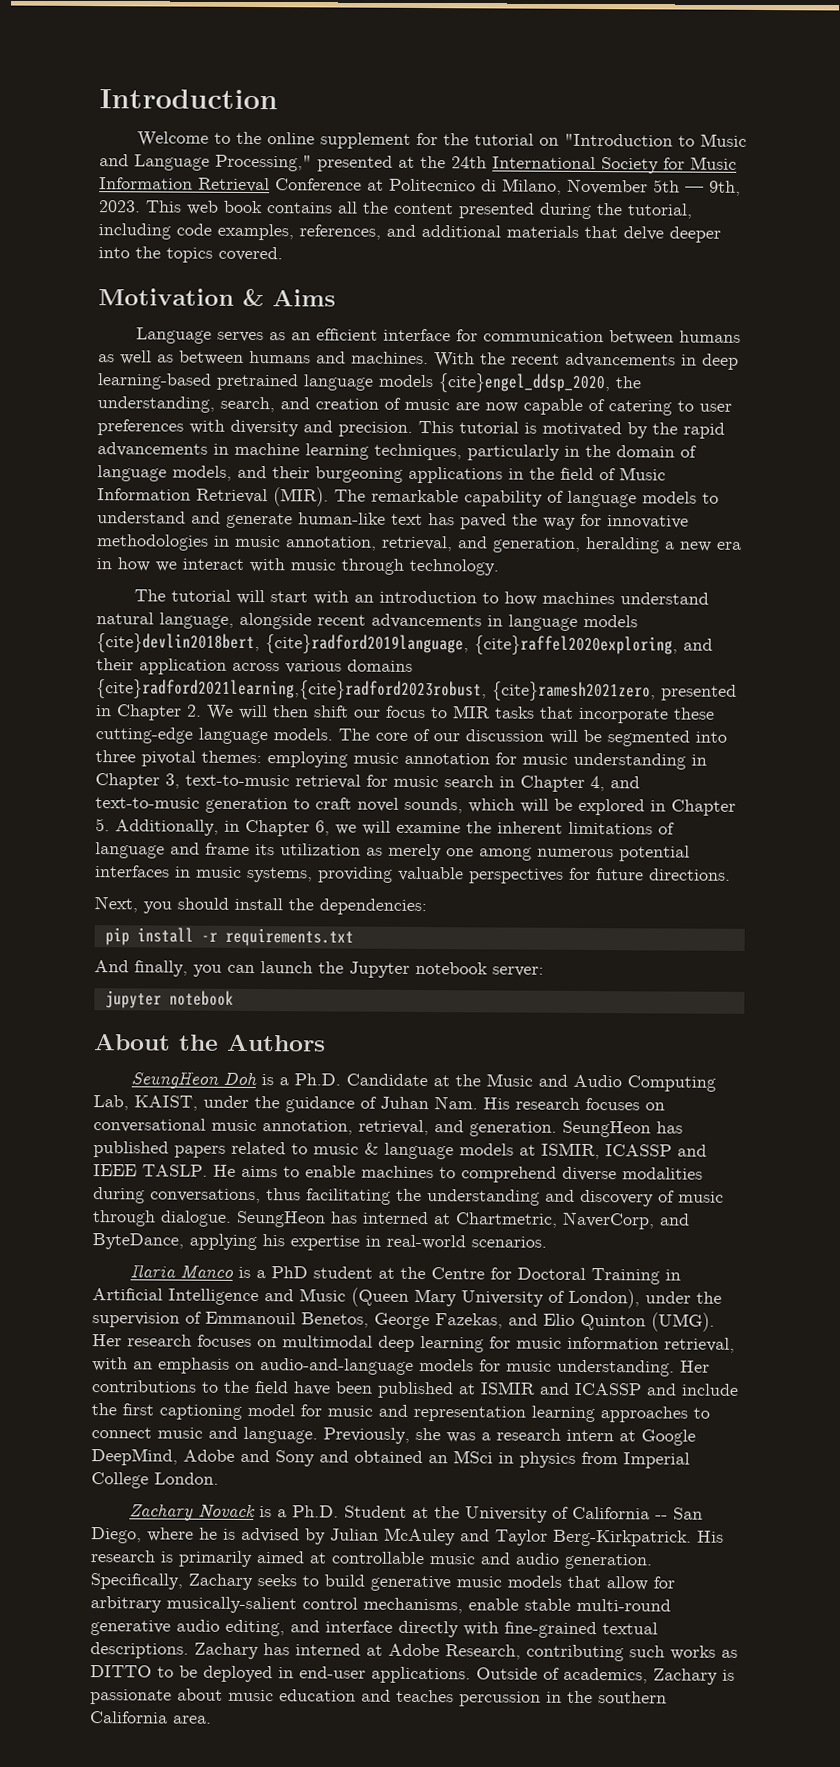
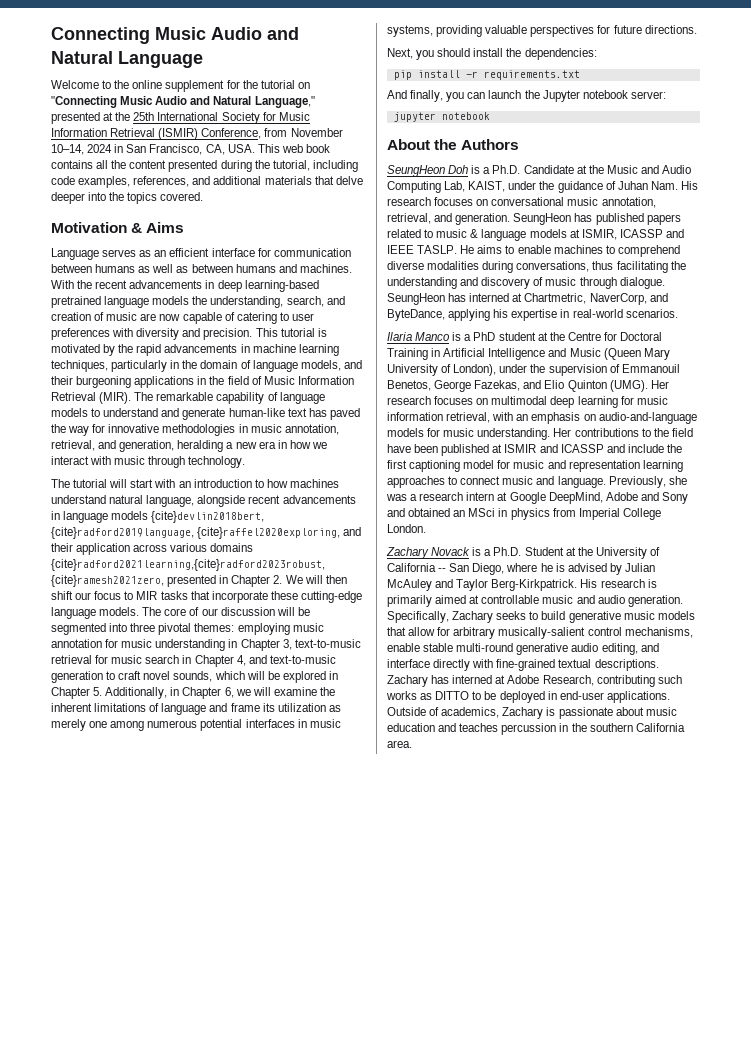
- Introduction
+ Connecting Music Audio and Natural Language
- Welcome to the online supplement for the tutorial on "Introduction to Music and Language Processing," presented at the 24th International Society for Music Information Retrieval Conference at Politecnico di Milano, November 5th — 9th, 2023. This web book contains all the content presented during the tutorial, including code examples, references, and additional materials that delve deeper into the topics covered.
+ Welcome to the online supplement for the tutorial on "Connecting Music Audio and Natural Language," presented at the 25th International Society for Music Information Retrieval (ISMIR) Conference, from November 10–14, 2024 in San Francisco, CA, USA. This web book contains all the content presented during the tutorial, including code examples, references, and additional materials that delve deeper into the topics covered.
- With the recent advancements in deep learning-based pretrained language models {cite}engel_ddsp_2020, the understanding, search, and creation of music are now capable of catering to user preferences with diversity and precision.
+ With the recent advancements in deep learning-based pretrained language models the understanding, search, and creation of music are now capable of catering to user preferences with diversity and precision.

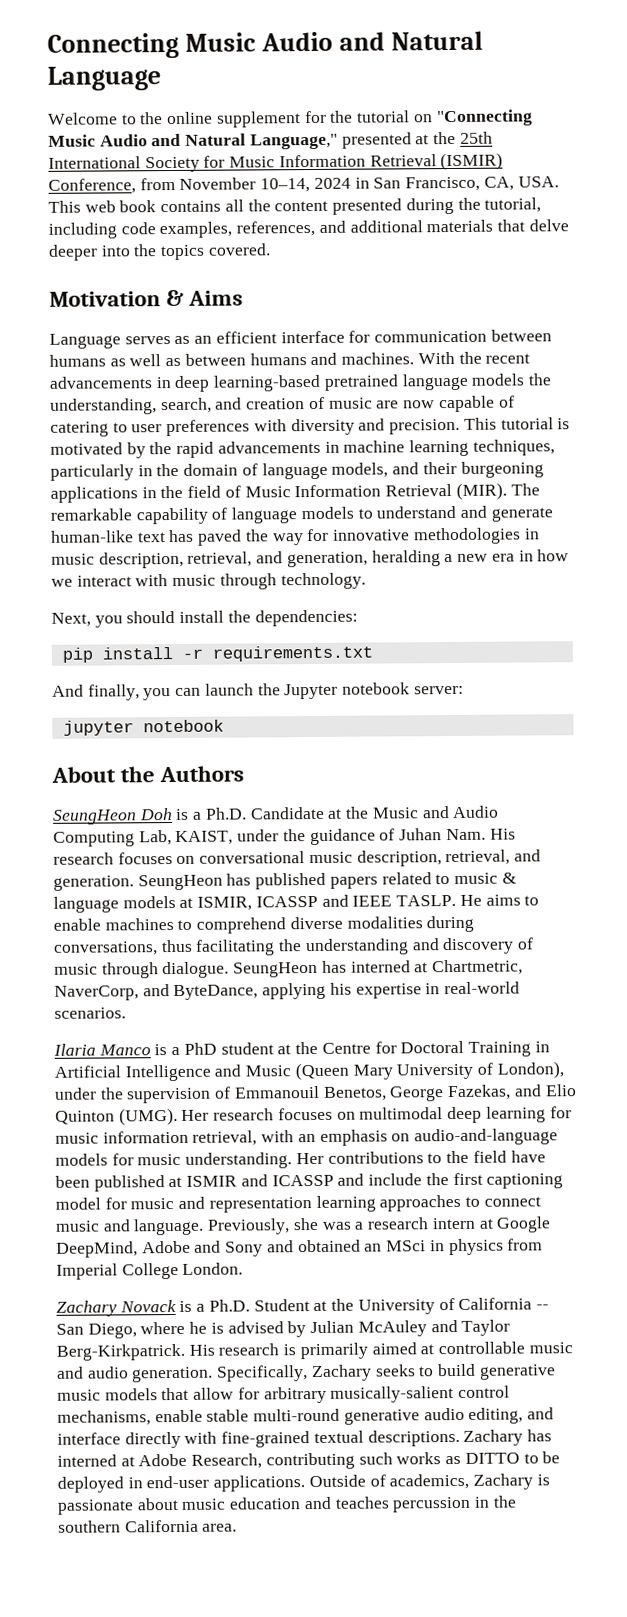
- The remarkable capability of language models to understand and generate human-like text has paved the way for innovative methodologies in music annotation, retrieval, and generation, heralding a new era in how we interact with music through technology.
+ The remarkable capability of language models to understand and generate human-like text has paved the way for innovative methodologies in music description, retrieval, and generation, heralding a new era in how we interact with music through technology.
- The tutorial will start with an introduction to how machines understand natural language, alongside recent advancements in language models {cite}devlin2018bert, {cite}radford2019language, {cite}raffel2020exploring, and their application across various domains {cite}radford2021learning,{cite}radford2023robust, {cite}ramesh2021zero, presented in Chapter 2. We will then shift our focus to MIR tasks that incorporate these cutting-edge language models. The core of our discussion will be segmented into three pivotal themes: employing music annotation for music understanding in Chapter 3, text-to-music retrieval for music search in Chapter 4, and text-to-music generation to craft novel sounds, which will be explored in Chapter 5. Additionally, in Chapter 6, we will examine the inherent limitations of language and frame its utilization as merely one among numerous potential interfaces in music systems, providing valuable perspectives for future directions.
- SeungHeon Doh is a Ph.D. Candidate at the Music and Audio Computing Lab, KAIST, under the guidance of Juhan Nam. His research focuses on conversational music annotation, retrieval, and generation.
+ SeungHeon Doh is a Ph.D. Candidate at the Music and Audio Computing Lab, KAIST, under the guidance of Juhan Nam. His research focuses on conversational music description, retrieval, and generation.

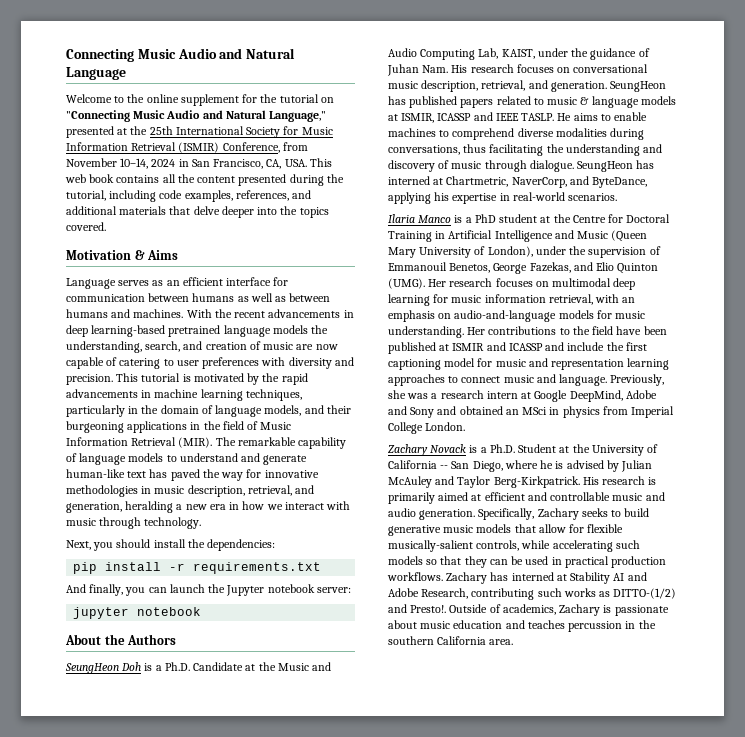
- His research is primarily aimed at controllable music and audio generation.
+ His research is primarily aimed at efficient and controllable music and audio generation.
- Specifically, Zachary seeks to build generative music models that allow for arbitrary musically-salient control mechanisms, enable stable multi-round generative audio editing, and interface directly with fine-grained textual descriptions.
+ Specifically, Zachary seeks to build generative music models that allow for flexible musically-salient controls, while accelerating such models so that they can be used in practical production workflows.
- Zachary has interned at Adobe Research, contributing such works as DITTO to be deployed in end-user applications.
+ Zachary has interned at Stability AI and Adobe Research, contributing such works as DITTO-(1/2) and Presto!.

